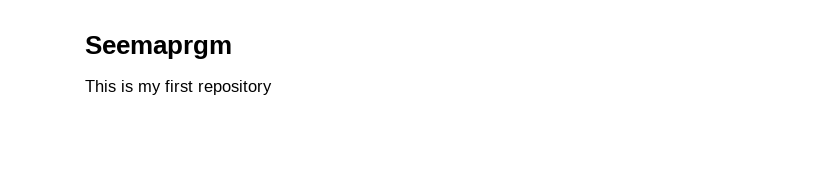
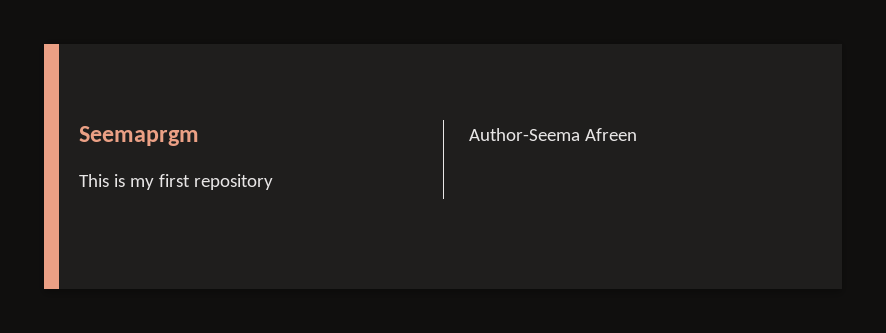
+ Author-Seema Afreen

